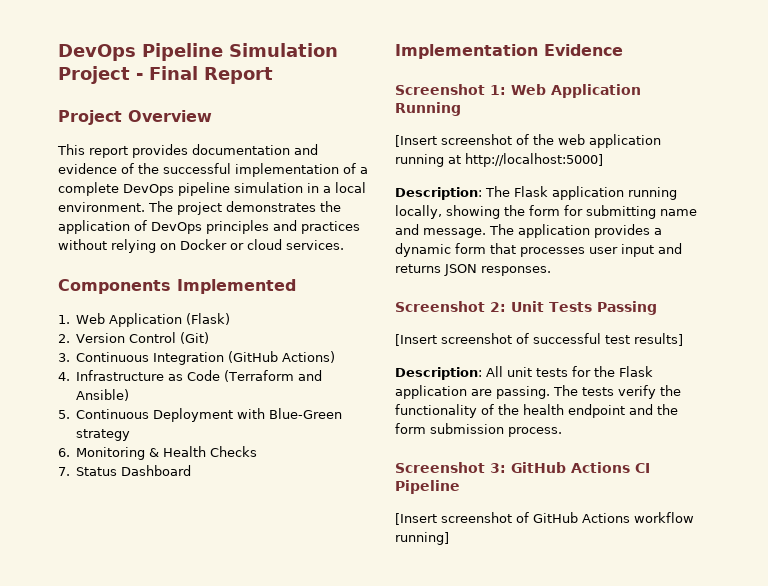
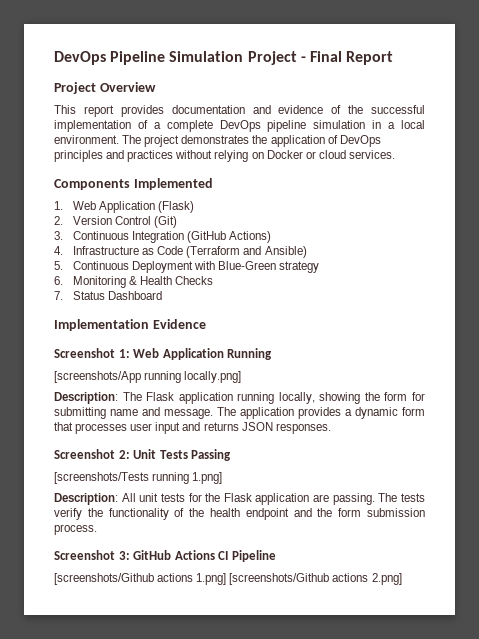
- [Insert screenshot of the web application running at http://localhost:5000]
+ [screenshots/App running locally.png]
- [Insert screenshot of successful test results]
+ [screenshots/Tests running 1.png]
- [Insert screenshot of GitHub Actions workflow running]
+ [screenshots/Github actions 1.png] [screenshots/Github actions 2.png]

